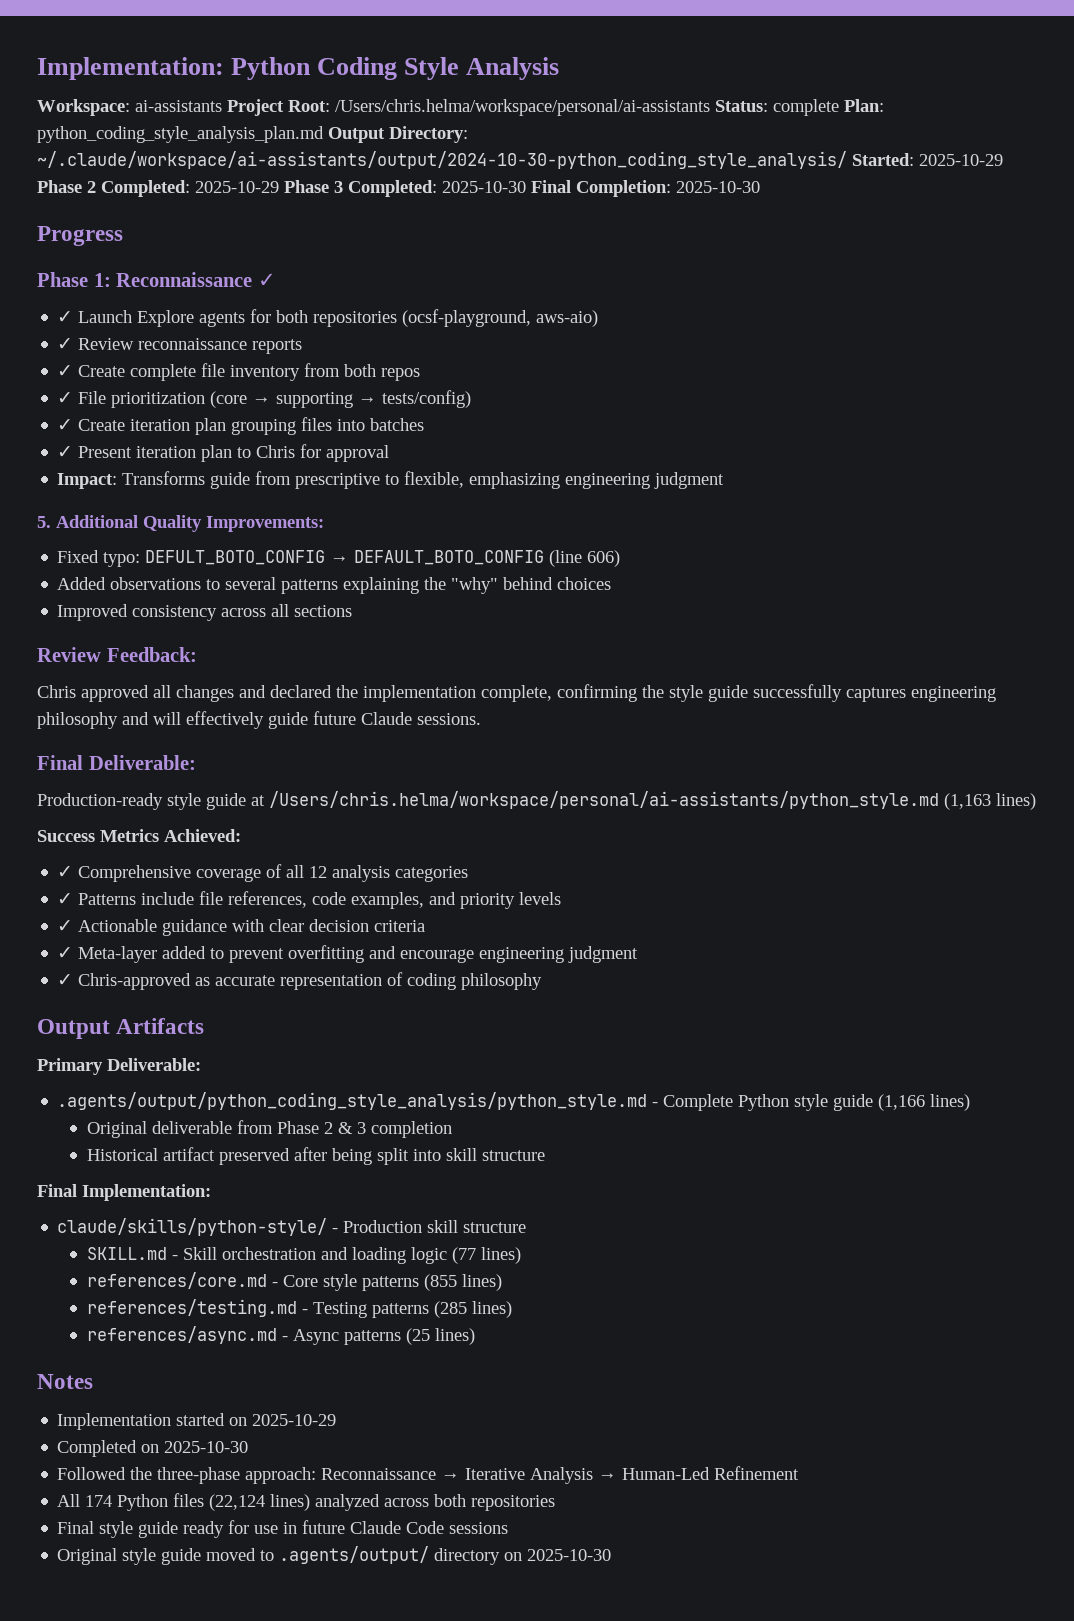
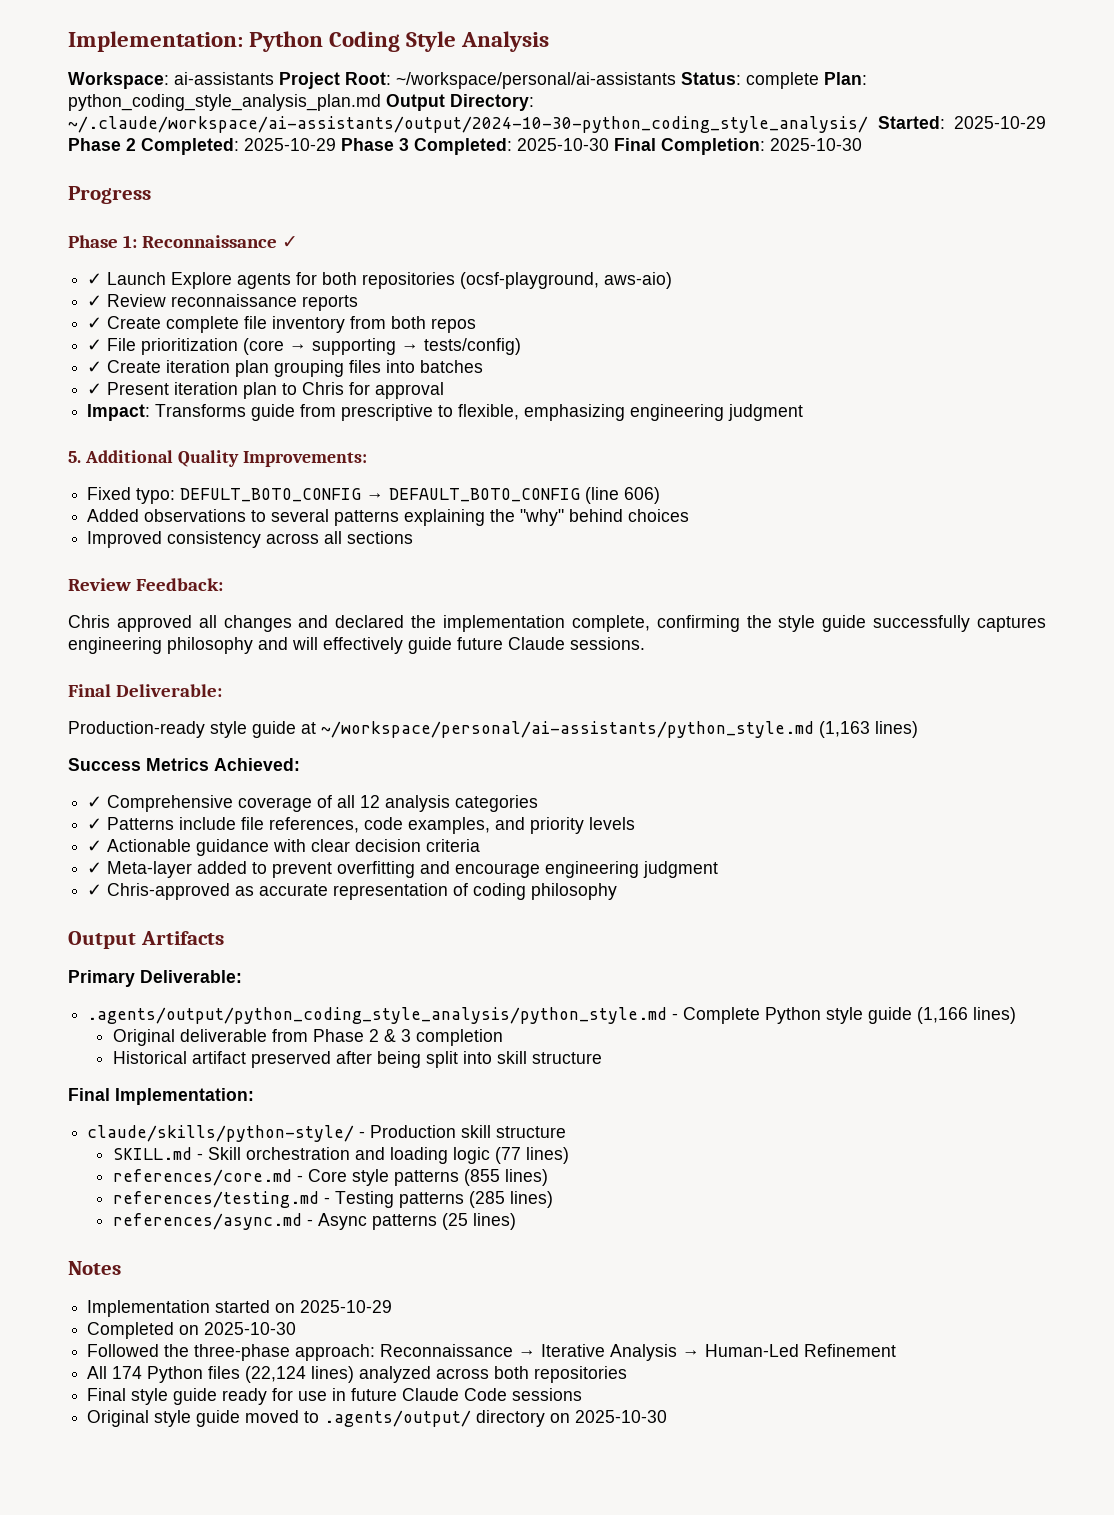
- Workspace: ai-assistants Project Root: /Users/chris.helma/workspace/personal/ai-assistants Status: complete Plan: python_coding_style_analysis_plan.md Output Directory: ~/.claude/workspace/ai-assistants/output/2024-10-30-python_coding_style_analysis/ Started: 2025-10-29 Phase 2 Completed: 2025-10-29 Phase 3 Completed: 2025-10-30 Final Completion: 2025-10-30
+ Workspace: ai-assistants Project Root: ~/workspace/personal/ai-assistants Status: complete Plan: python_coding_style_analysis_plan.md Output Directory: ~/.claude/workspace/ai-assistants/output/2024-10-30-python_coding_style_analysis/ Started: 2025-10-29 Phase 2 Completed: 2025-10-29 Phase 3 Completed: 2025-10-30 Final Completion: 2025-10-30
- Production-ready style guide at /Users/chris.helma/workspace/personal/ai-assistants/python_style.md (1,163 lines)
+ Production-ready style guide at ~/workspace/personal/ai-assistants/python_style.md (1,163 lines)

